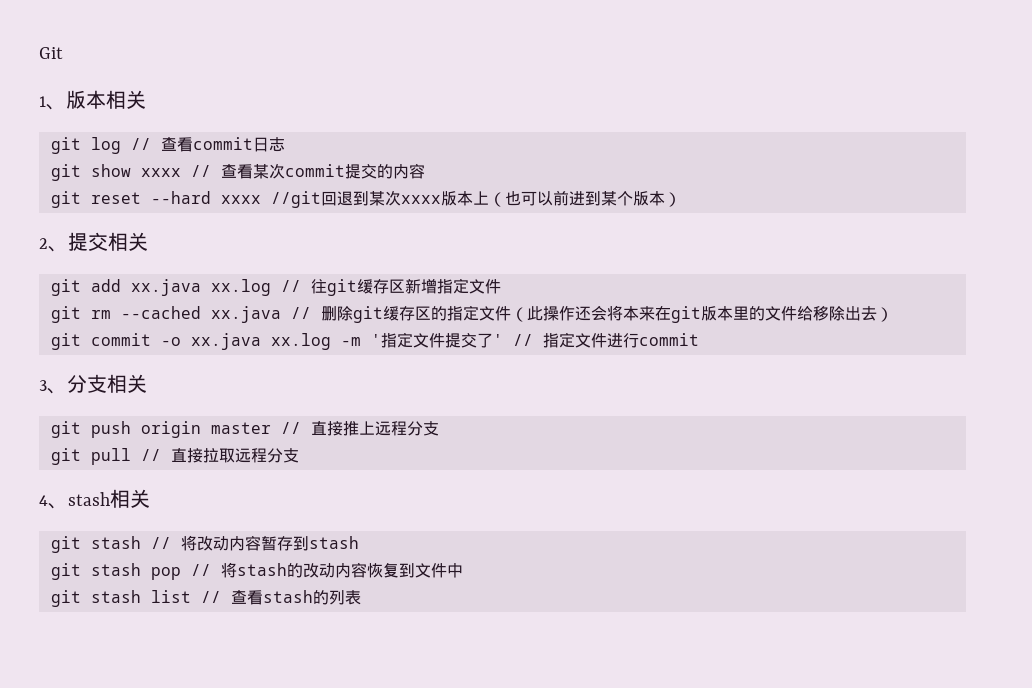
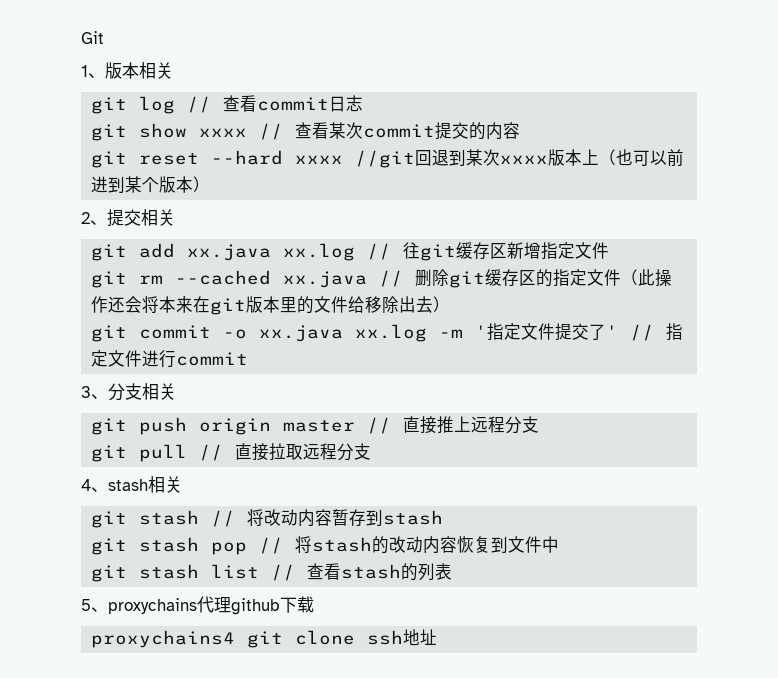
+ 5、proxychains代理github下载
+ proxychains4 git clone ssh地址

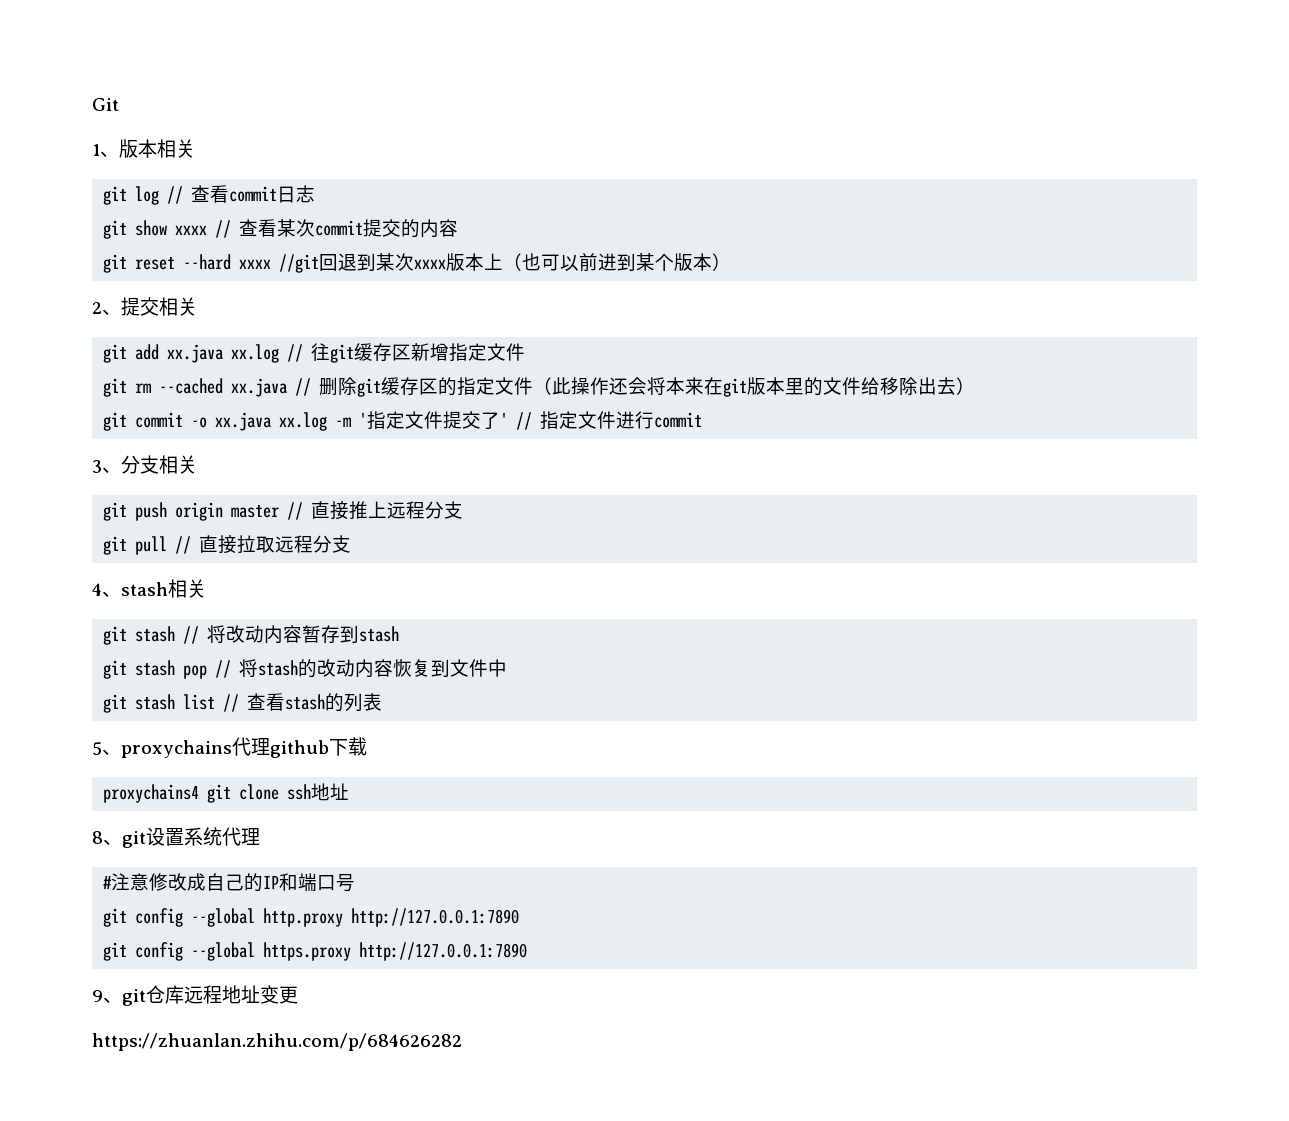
+ 8、git设置系统代理
+ #注意修改成自己的IP和端口号
+ git config --global http.proxy http://127.0.0.1:7890
+ git config --global https.proxy http://127.0.0.1:7890
+ 9、git仓库远程地址变更
+ https://zhuanlan.zhihu.com/p/684626282

